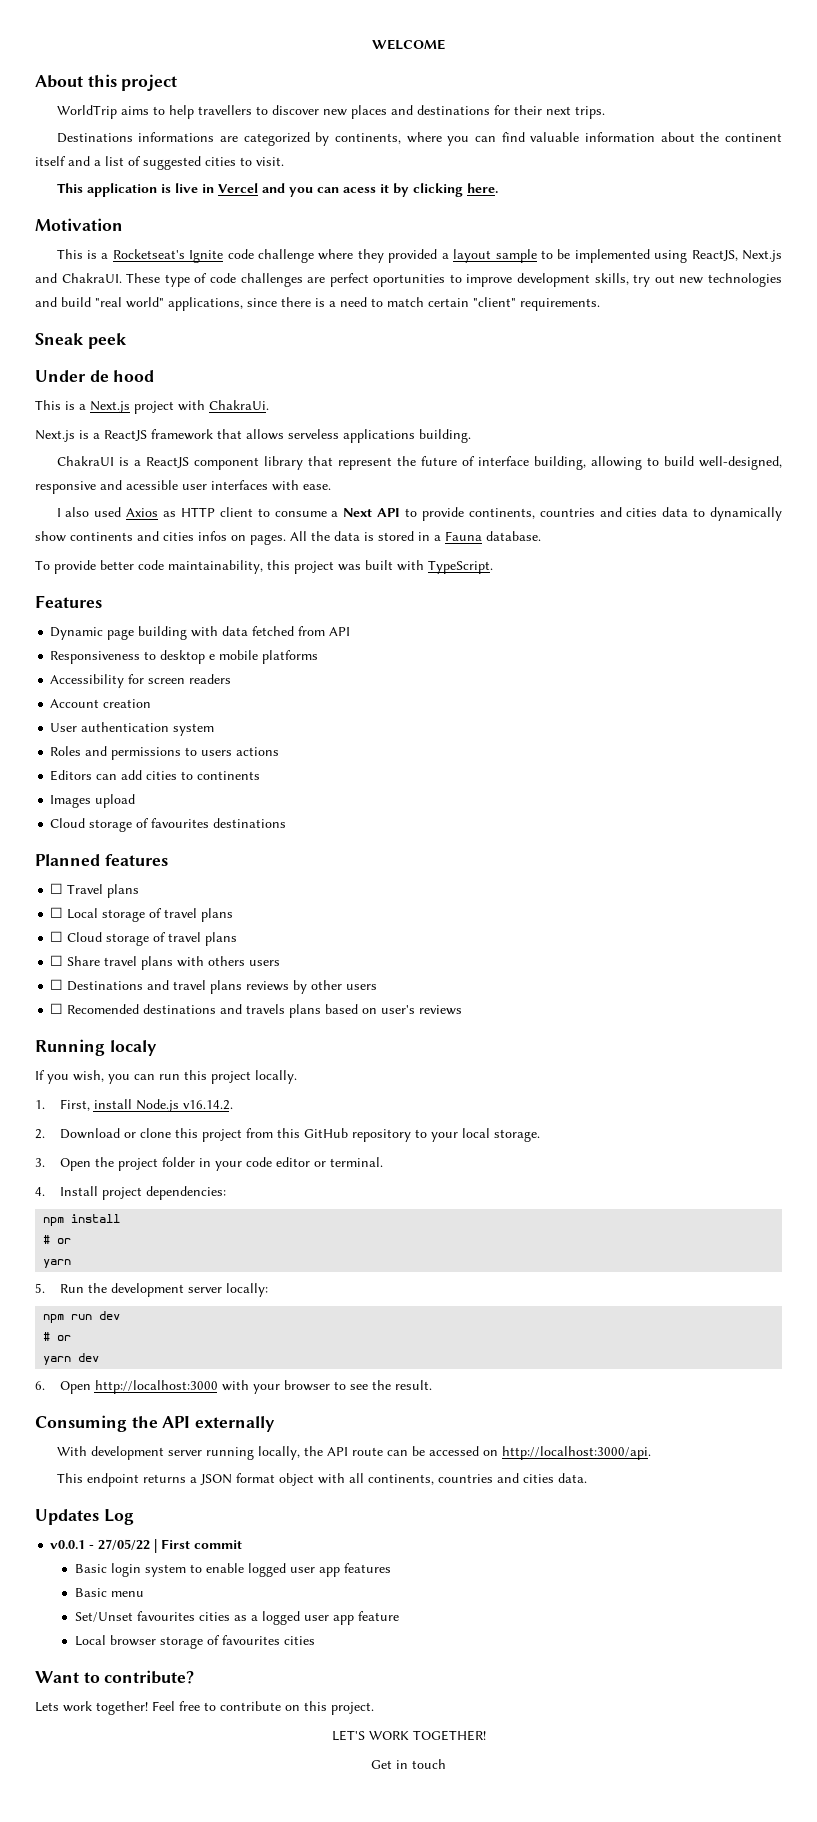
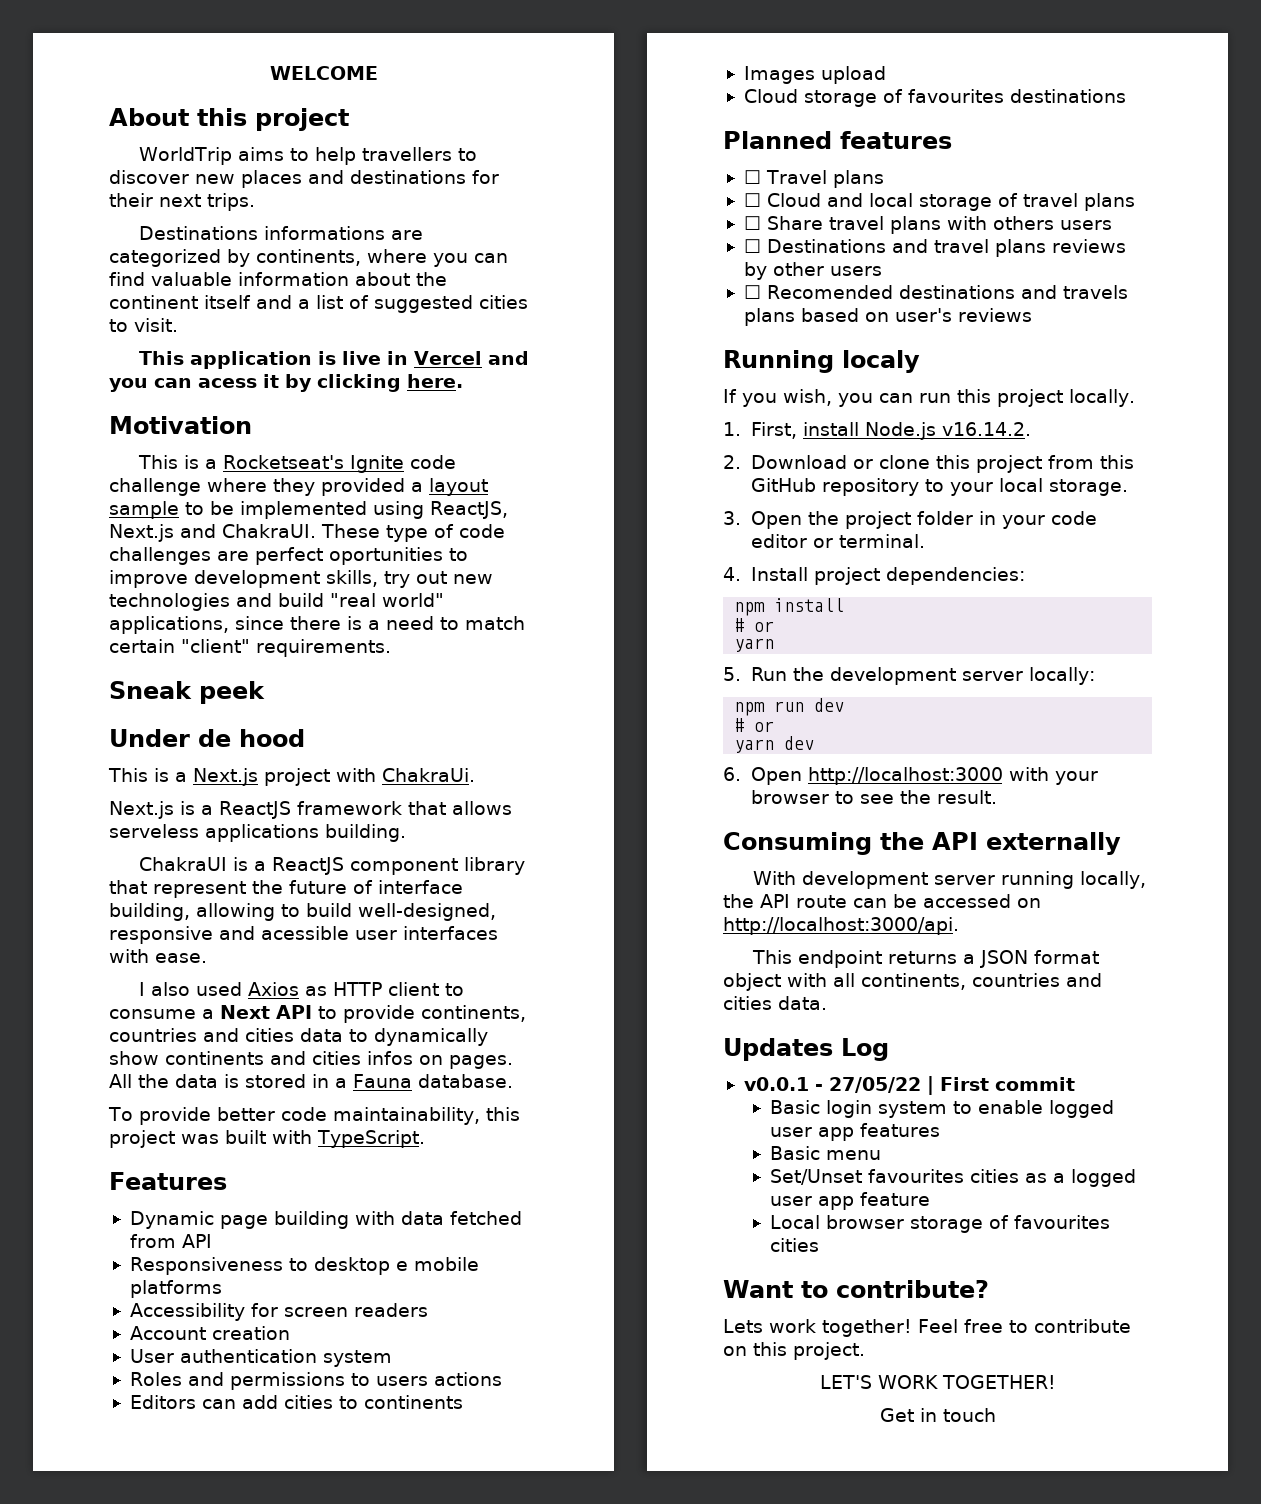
- ☐ Local storage of travel plans
- ☐ Cloud storage of travel plans
+ ☐ Cloud and local storage of travel plans

